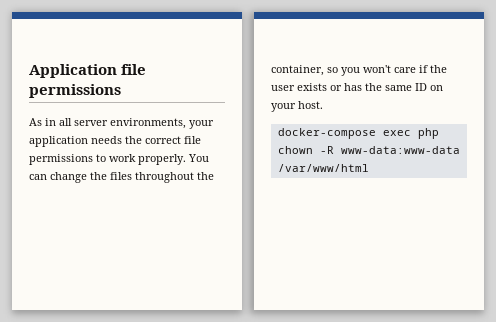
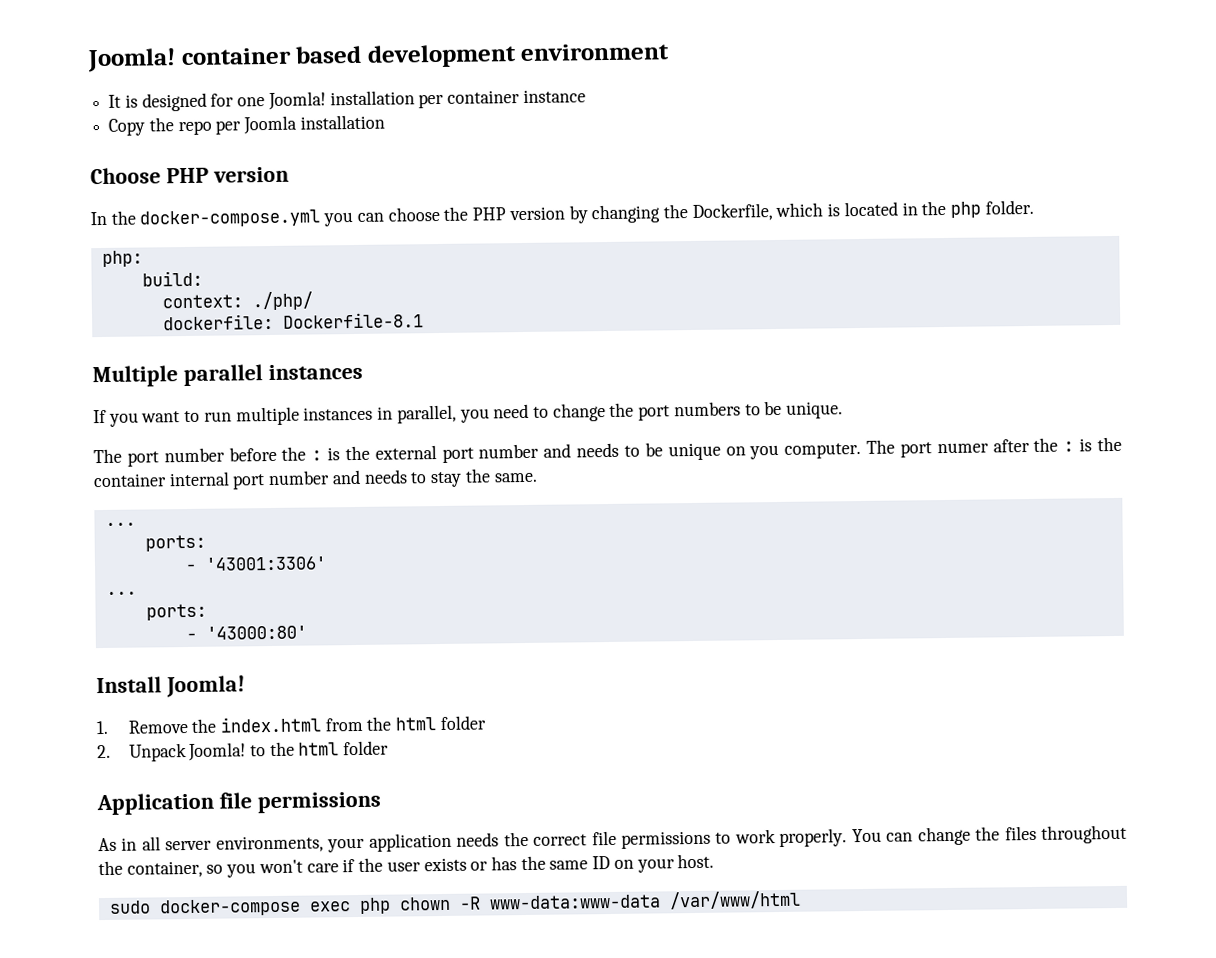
+ Joomla! container based development environment
+ It is designed for one Joomla! installation per container instance
+ Copy the repo per Joomla installation
+ Choose PHP version
+ In the docker-compose.yml you can choose the PHP version by changing the Dockerfile, which is located in the php folder.
+ php:
+ build:
+ context: ./php/
+ dockerfile: Dockerfile-8.1
+ Multiple parallel instances
+ If you want to run multiple instances in parallel, you need to change the port numbers to be unique.
+ The port number before the : is the external port number and needs to be unique on you computer. The port numer after the : is the container internal port number and needs to stay the same.
+ ...
+ ports:
+ - '43001:3306'
+ ...
+ ports:
+ - '43000:80'
+ Install Joomla!
+ 1. Remove the index.html from the html folder
+ 2. Unpack Joomla! to the html folder
- docker-compose exec php chown -R www-data:www-data /var/www/html
+ sudo docker-compose exec php chown -R www-data:www-data /var/www/html

